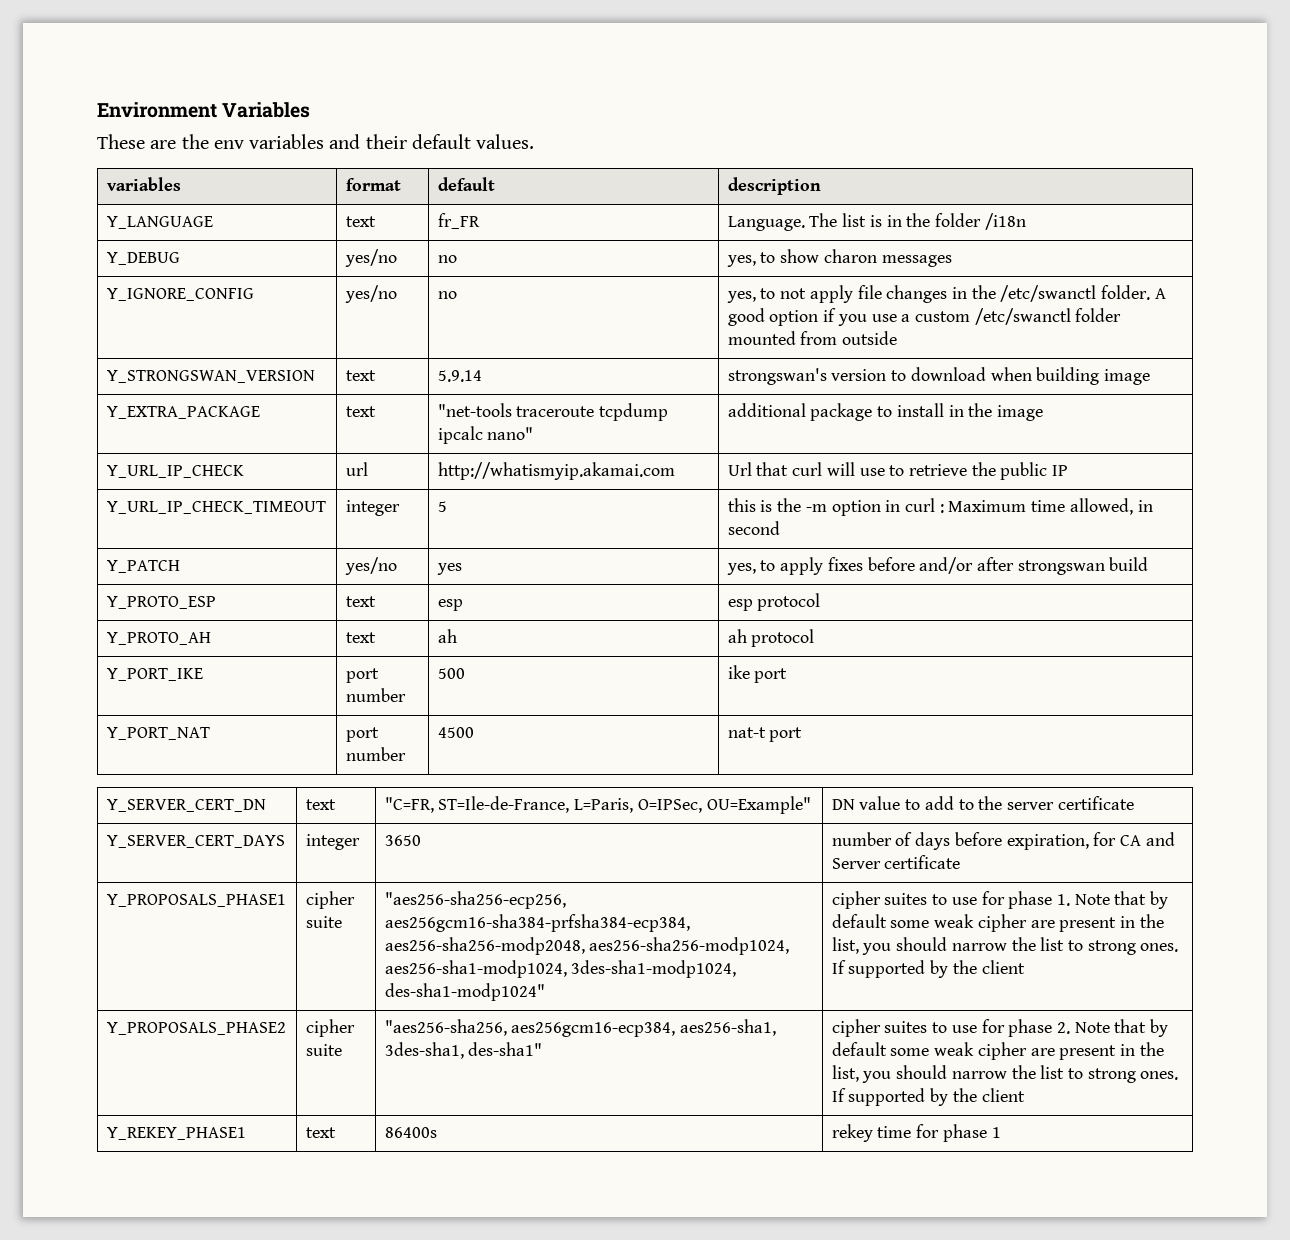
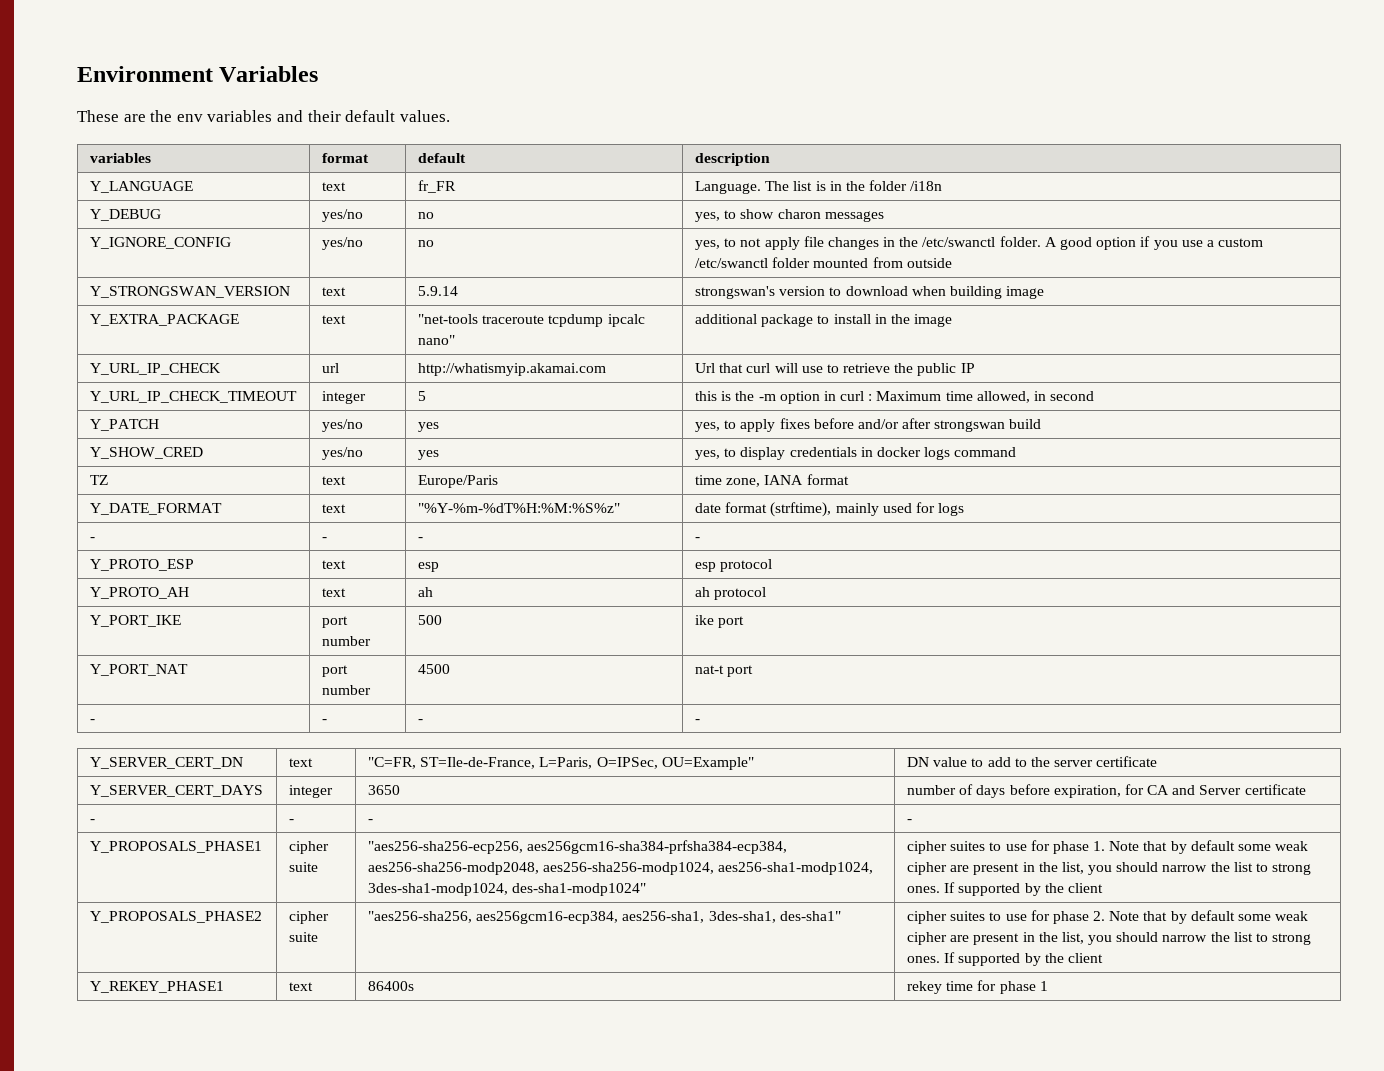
+ Y_SHOW_CRED | yes/no | yes | yes, to display credentials in docker logs command
+ TZ | text | Europe/Paris | time zone, IANA format
+ Y_DATE_FORMAT | text | "%Y-%m-%dT%H:%M:%S%z" | date format (strftime), mainly used for logs
+ - | - | - | -
  Y_PORT_NAT | port number | 4500 | nat-t port
+ - | - | - | -
  Y_SERVER_CERT_DAYS | integer | 3650 | number of days before expiration, for CA and Server certificate
+ - | - | - | -

